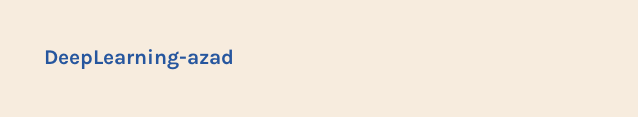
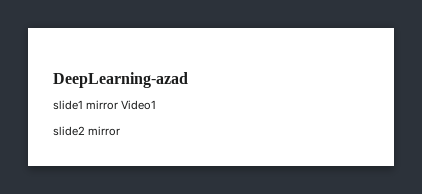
+ slide1 mirror Video1
+ slide2 mirror

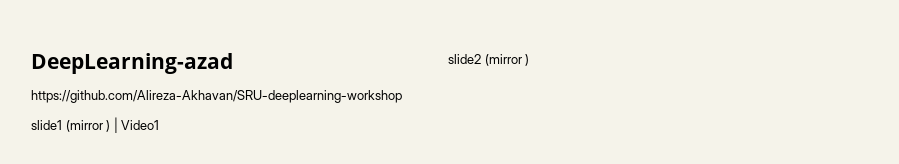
+ https://github.com/Alireza-Akhavan/SRU-deeplearning-workshop
- slide1 mirror Video1
+ slide1 (mirror ) | Video1
- slide2 mirror
+ slide2 (mirror )

